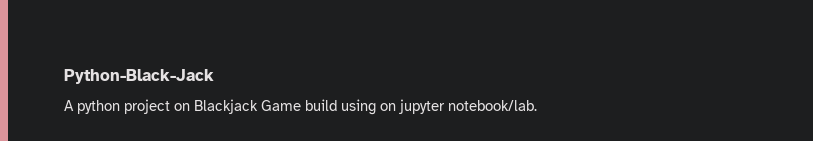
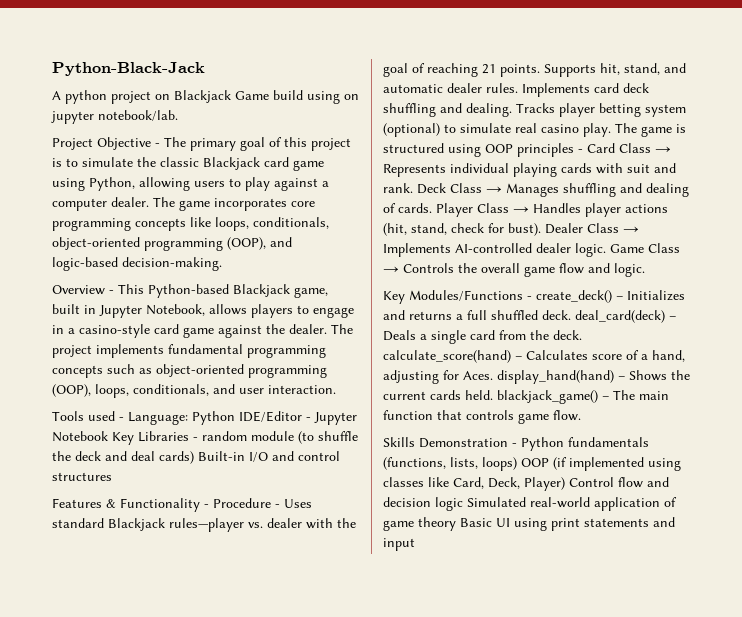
+ Project Objective - The primary goal of this project is to simulate the classic Blackjack card game using Python, allowing users to play against a computer dealer. The game incorporates core programming concepts like loops, conditionals, object-oriented programming (OOP), and logic-based decision-making.
+ Overview - This Python-based Blackjack game, built in Jupyter Notebook, allows players to engage in a casino-style card game against the dealer. The project implements fundamental programming concepts such as object-oriented programming (OOP), loops, conditionals, and user interaction.
+ Tools used - Language: Python IDE/Editor - Jupyter Notebook Key Libraries - random module (to shuffle the deck and deal cards) Built-in I/O and control structures
+ Features & Functionality - Procedure - Uses standard Blackjack rules—player vs. dealer with the goal of reaching 21 points. Supports hit, stand, and automatic dealer rules. Implements card deck shuffling and dealing. Tracks player betting system (optional) to simulate real casino play. The game is structured using OOP principles - Card Class → Represents individual playing cards with suit and rank. Deck Class → Manages shuffling and dealing of cards. Player Class → Handles player actions (hit, stand, check for bust). Dealer Class → Implements AI-controlled dealer logic. Game Class → Controls the overall game flow and logic.
+ Key Modules/Functions - create_deck() – Initializes and returns a full shuffled deck. deal_card(deck) – Deals a single card from the deck. calculate_score(hand) – Calculates score of a hand, adjusting for Aces. display_hand(hand) – Shows the current cards held. blackjack_game() – The main function that controls game flow.
+ Skills Demonstration - Python fundamentals (functions, lists, loops) OOP (if implemented using classes like Card, Deck, Player) Control flow and decision logic Simulated real-world application of game theory Basic UI using print statements and input

